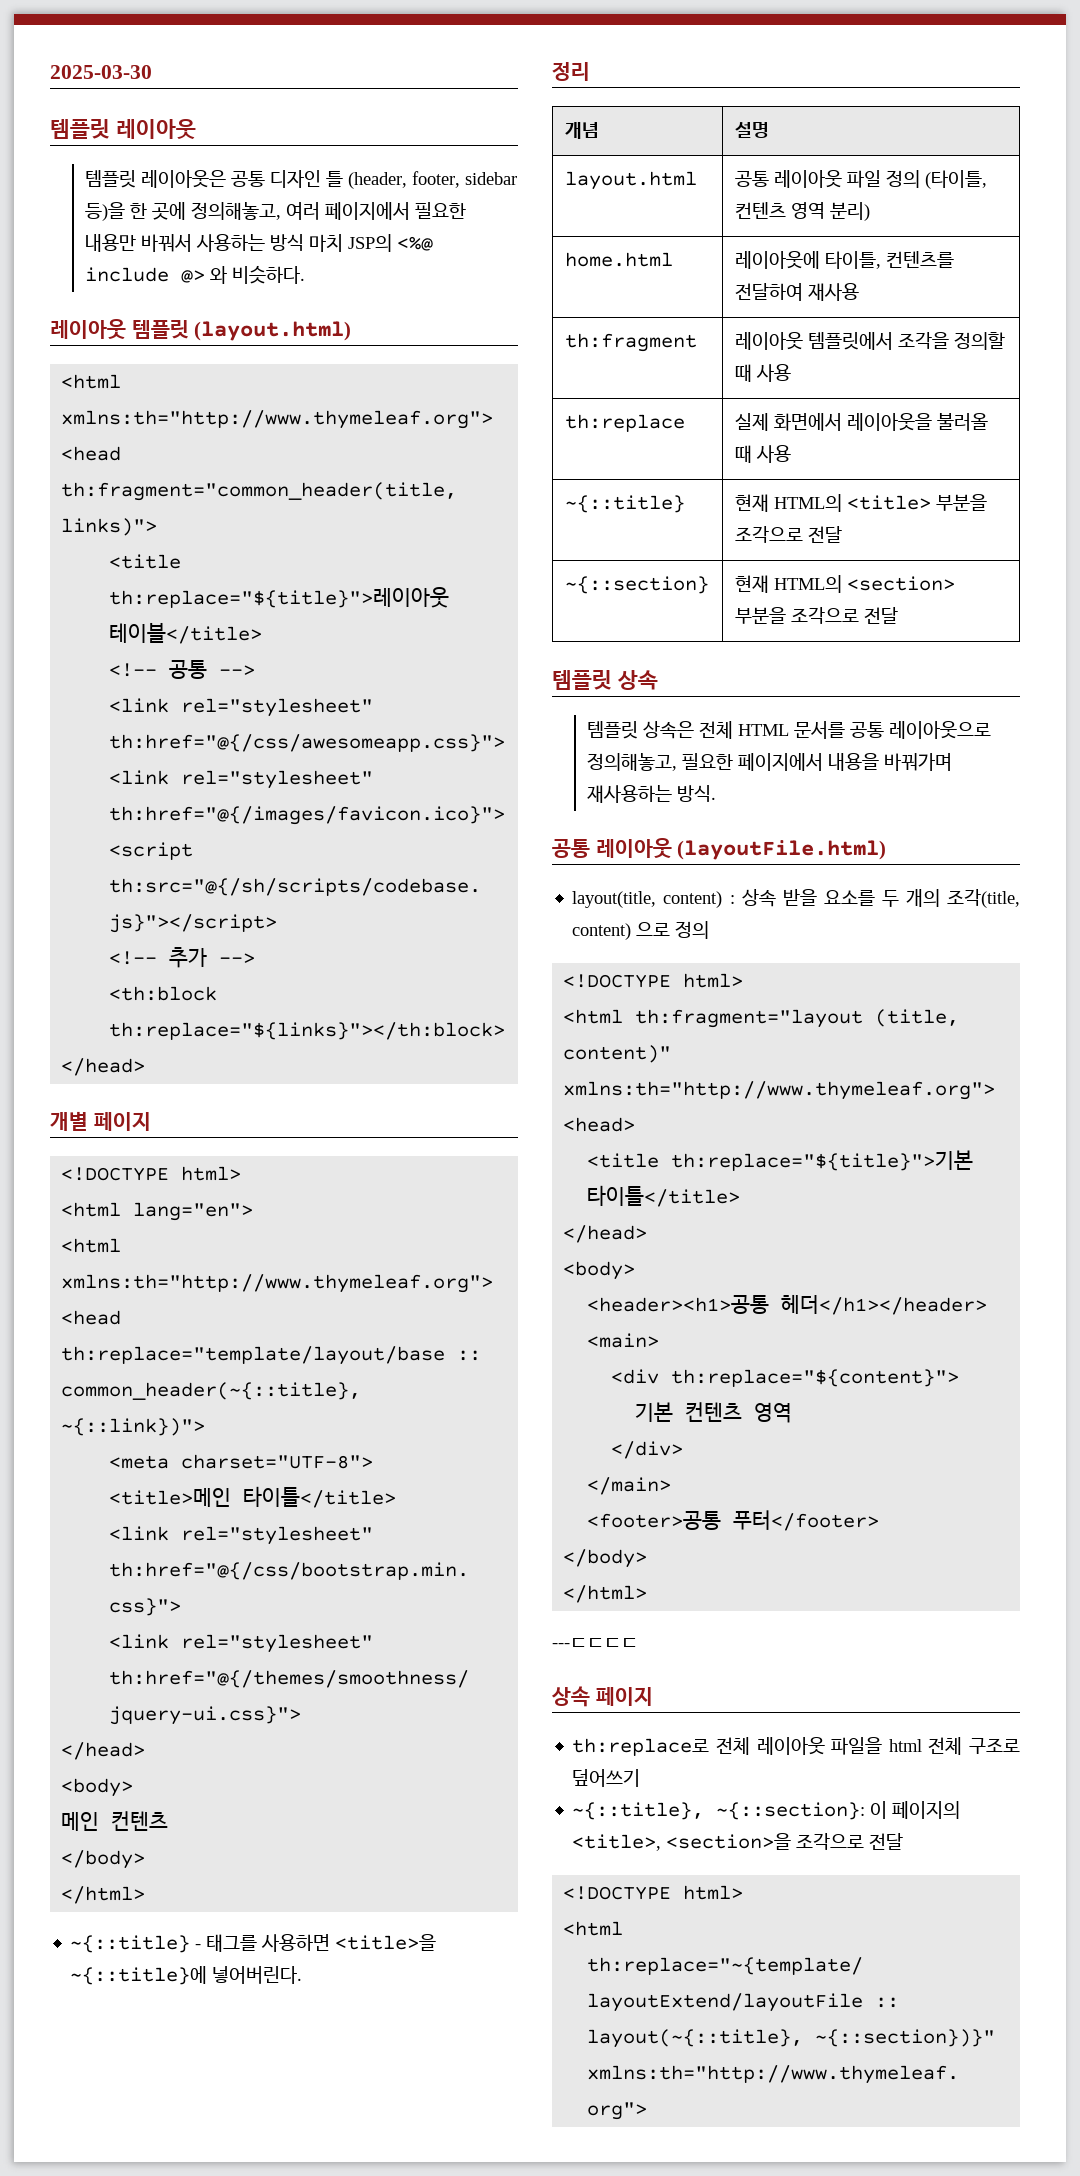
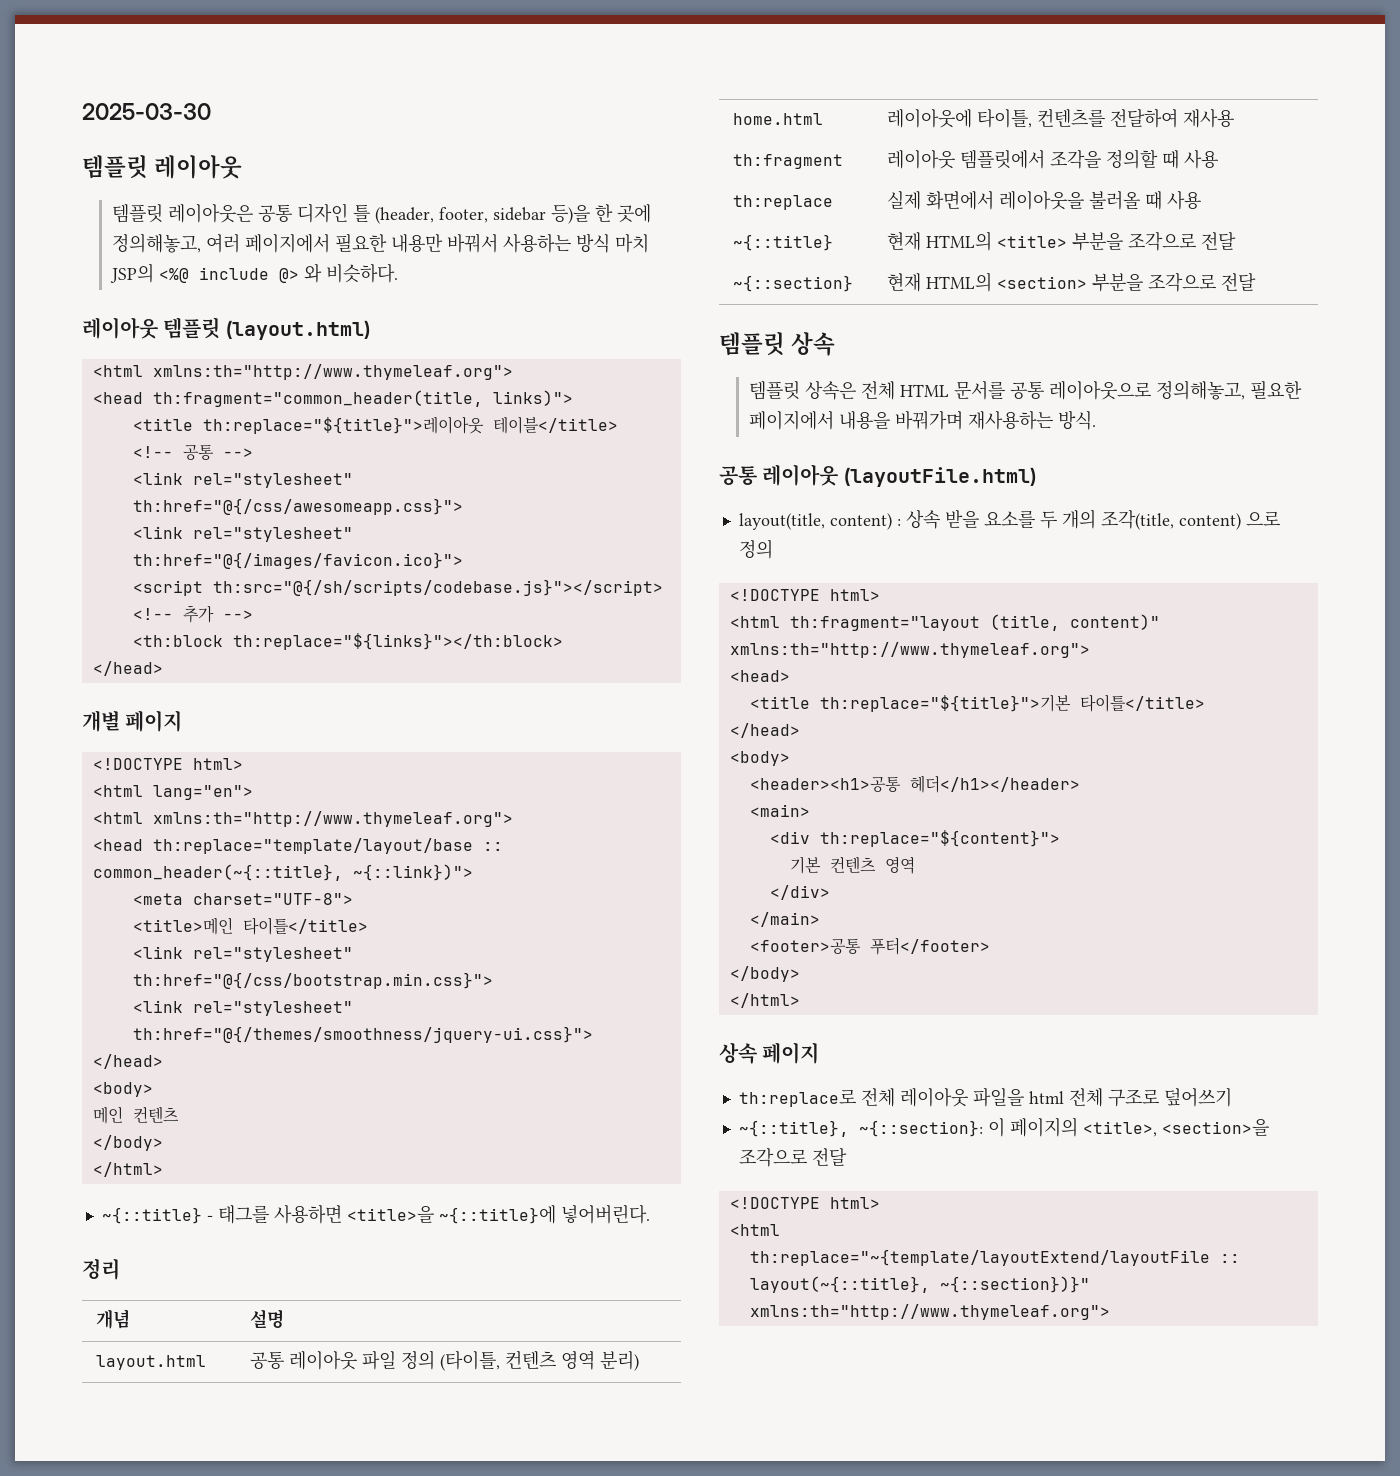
- ---ㄷㄷㄷㄷ

